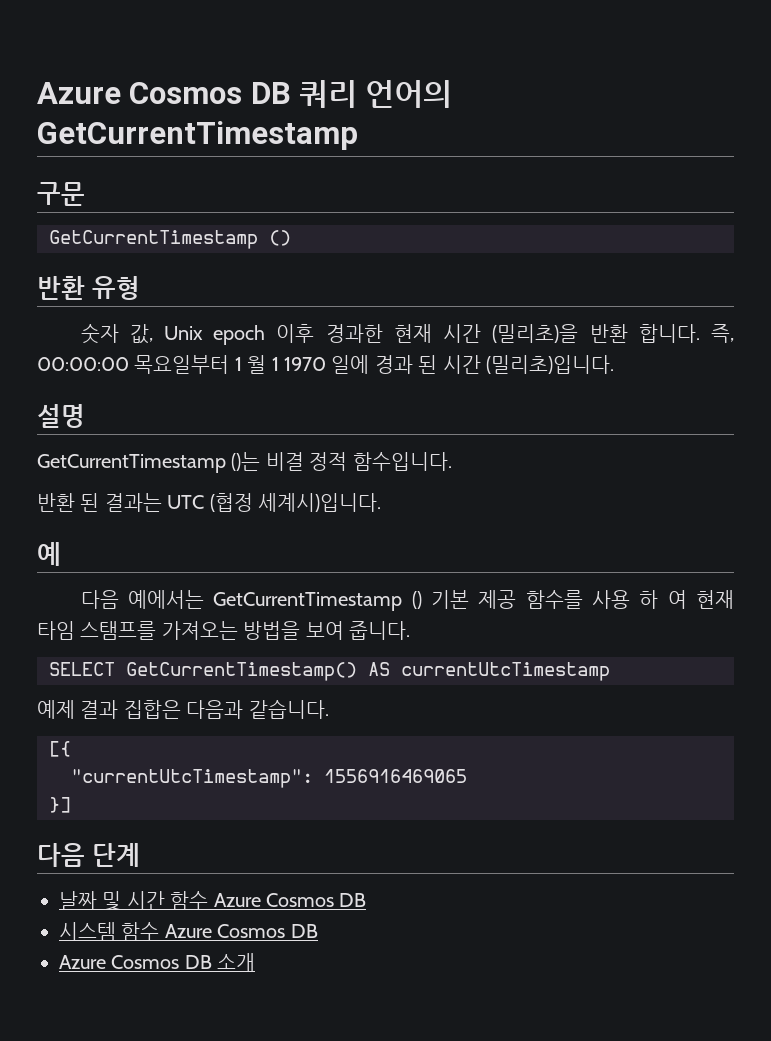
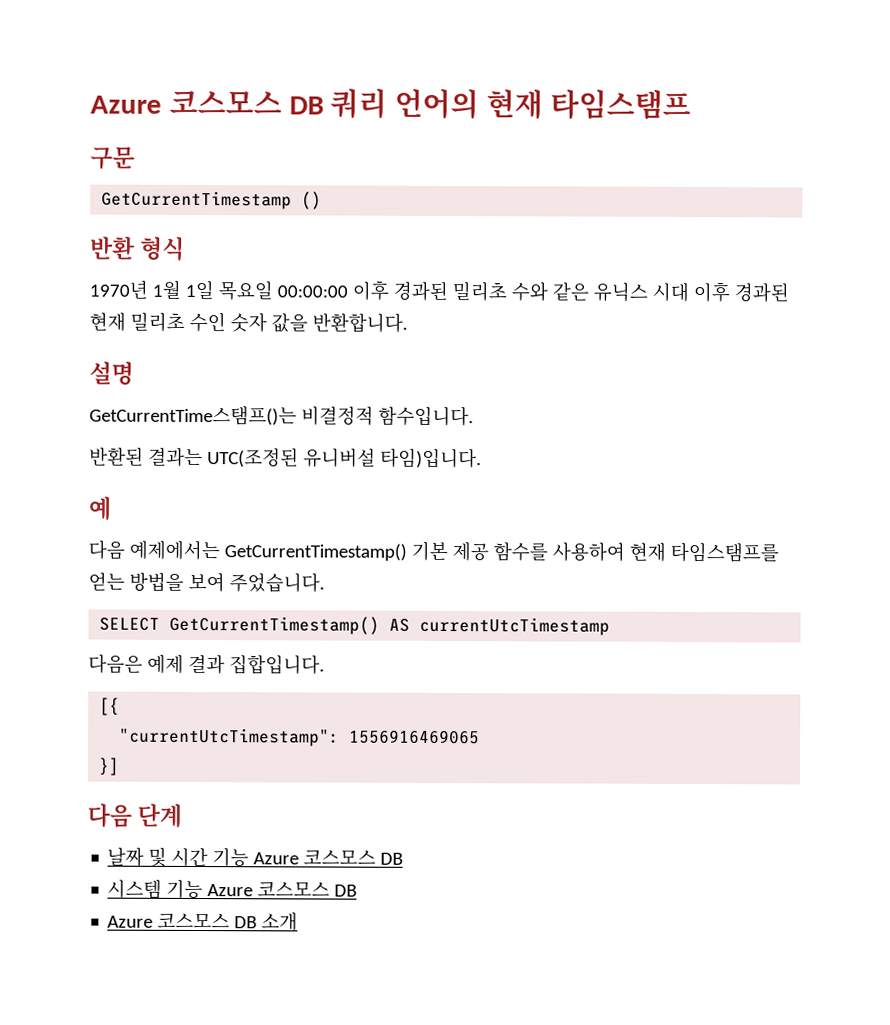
- Azure Cosmos DB 쿼리 언어의 GetCurrentTimestamp
+ Azure 코스모스 DB 쿼리 언어의 현재 타임스탬프
- 반환 유형
- 숫자 값, Unix epoch 이후 경과한 현재 시간 (밀리초)을 반환 합니다. 즉, 00:00:00 목요일부터 1 월 1 1970 일에 경과 된 시간 (밀리초)입니다.
+ 반환 형식
+ 1970년 1월 1일 목요일 00:00:00 이후 경과된 밀리초 수와 같은 유닉스 시대 이후 경과된 현재 밀리초 수인 숫자 값을 반환합니다.
  설명
- GetCurrentTimestamp ()는 비결 정적 함수입니다.
- 반환 된 결과는 UTC (협정 세계시)입니다.
+ GetCurrentTime스탬프()는 비결정적 함수입니다.
+ 반환된 결과는 UTC(조정된 유니버설 타임)입니다.
  예
- 다음 예에서는 GetCurrentTimestamp () 기본 제공 함수를 사용 하 여 현재 타임 스탬프를 가져오는 방법을 보여 줍니다.
+ 다음 예제에서는 GetCurrentTimestamp() 기본 제공 함수를 사용하여 현재 타임스탬프를 얻는 방법을 보여 주었습니다.
- 예제 결과 집합은 다음과 같습니다.
+ 다음은 예제 결과 집합입니다.
- 날짜 및 시간 함수 Azure Cosmos DB
+ 날짜 및 시간 기능 Azure 코스모스 DB
- 시스템 함수 Azure Cosmos DB
+ 시스템 기능 Azure 코스모스 DB
- Azure Cosmos DB 소개
+ Azure 코스모스 DB 소개

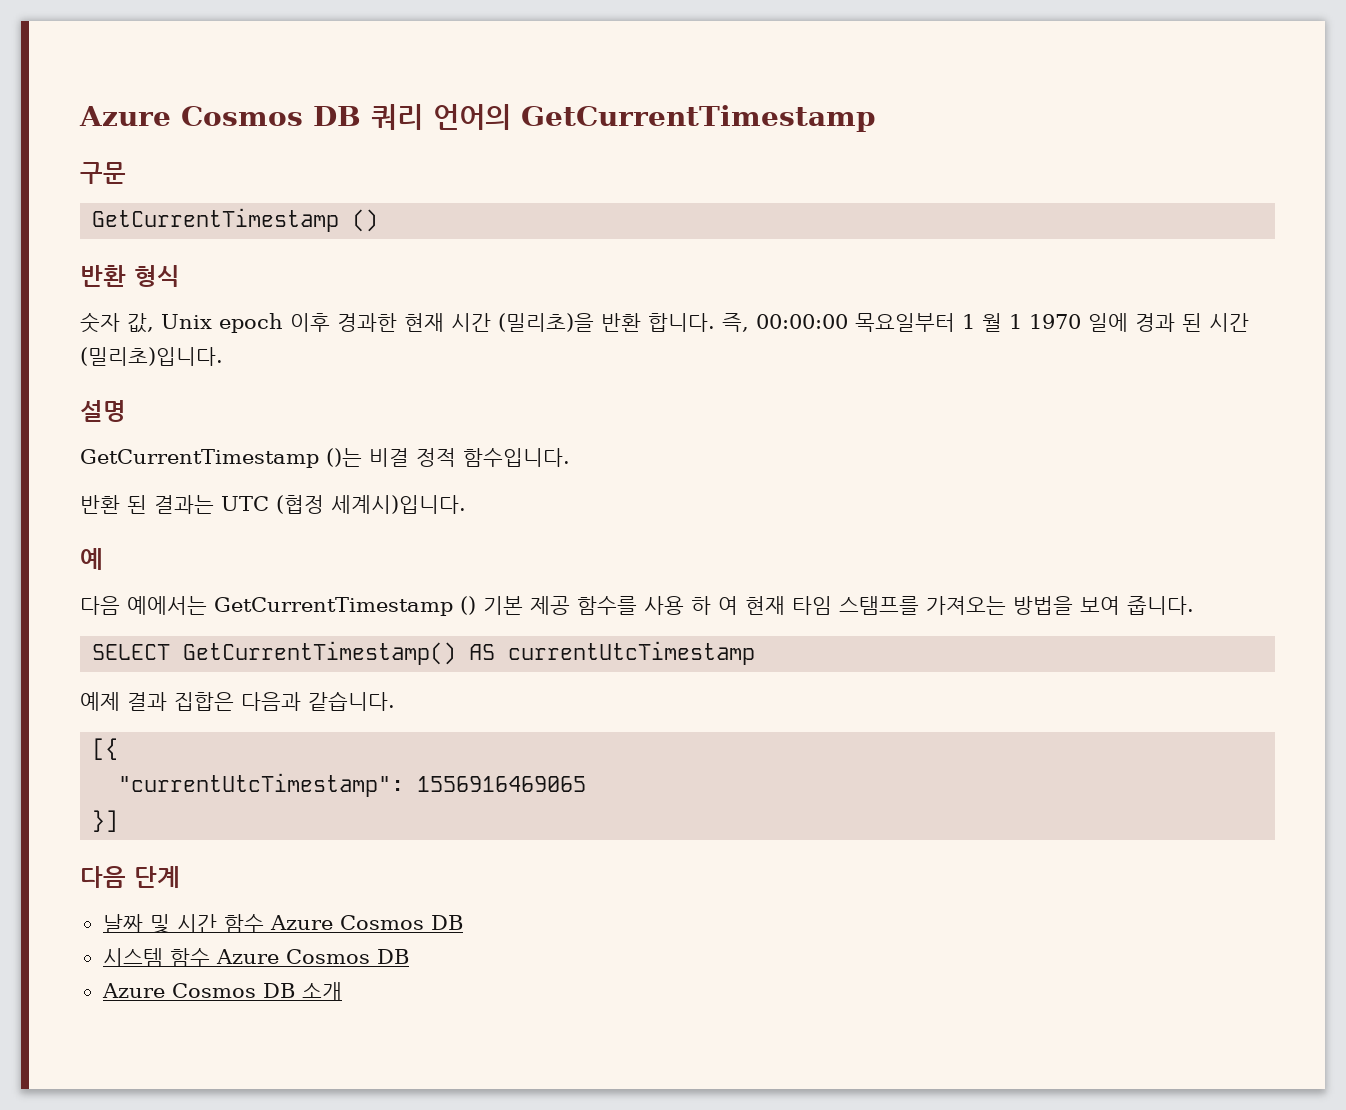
- Azure 코스모스 DB 쿼리 언어의 현재 타임스탬프
+ Azure Cosmos DB 쿼리 언어의 GetCurrentTimestamp
- 1970년 1월 1일 목요일 00:00:00 이후 경과된 밀리초 수와 같은 유닉스 시대 이후 경과된 현재 밀리초 수인 숫자 값을 반환합니다.
+ 숫자 값, Unix epoch 이후 경과한 현재 시간 (밀리초)을 반환 합니다. 즉, 00:00:00 목요일부터 1 월 1 1970 일에 경과 된 시간 (밀리초)입니다.
  설명
- GetCurrentTime스탬프()는 비결정적 함수입니다.
- 반환된 결과는 UTC(조정된 유니버설 타임)입니다.
+ GetCurrentTimestamp ()는 비결 정적 함수입니다.
+ 반환 된 결과는 UTC (협정 세계시)입니다.
  예
- 다음 예제에서는 GetCurrentTimestamp() 기본 제공 함수를 사용하여 현재 타임스탬프를 얻는 방법을 보여 주었습니다.
+ 다음 예에서는 GetCurrentTimestamp () 기본 제공 함수를 사용 하 여 현재 타임 스탬프를 가져오는 방법을 보여 줍니다.
- 다음은 예제 결과 집합입니다.
+ 예제 결과 집합은 다음과 같습니다.
- 날짜 및 시간 기능 Azure 코스모스 DB
+ 날짜 및 시간 함수 Azure Cosmos DB
- 시스템 기능 Azure 코스모스 DB
+ 시스템 함수 Azure Cosmos DB
- Azure 코스모스 DB 소개
+ Azure Cosmos DB 소개

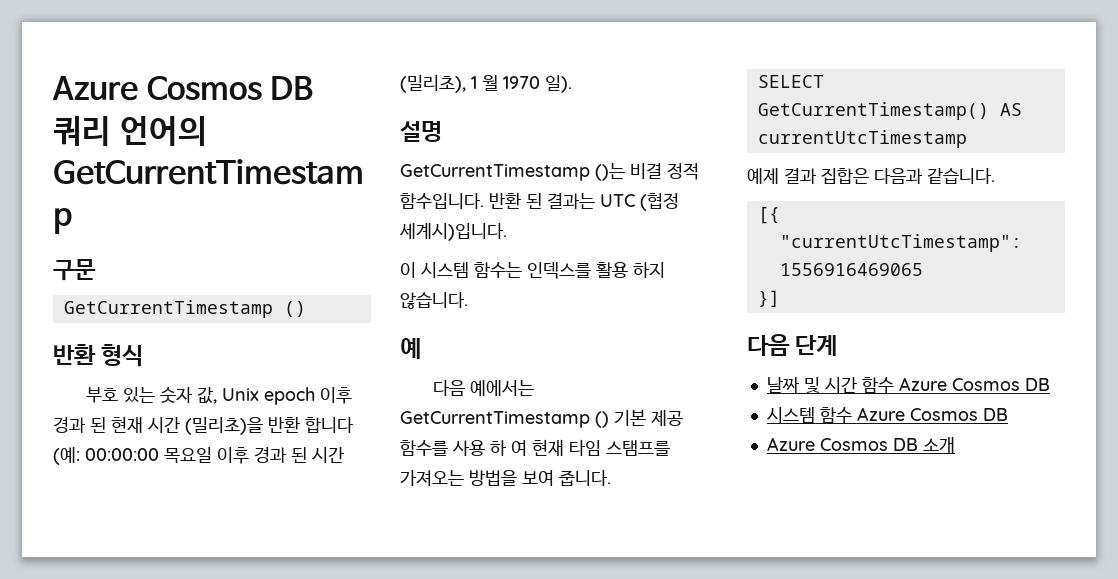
- 숫자 값, Unix epoch 이후 경과한 현재 시간 (밀리초)을 반환 합니다. 즉, 00:00:00 목요일부터 1 월 1 1970 일에 경과 된 시간 (밀리초)입니다.
+ 부호 있는 숫자 값, Unix epoch 이후 경과 된 현재 시간 (밀리초)을 반환 합니다 (예: 00:00:00 목요일 이후 경과 된 시간 (밀리초), 1 월 1970 일).
- GetCurrentTimestamp ()는 비결 정적 함수입니다.
- 반환 된 결과는 UTC (협정 세계시)입니다.
+ GetCurrentTimestamp ()는 비결 정적 함수입니다. 반환 된 결과는 UTC (협정 세계시)입니다.
+ 이 시스템 함수는 인덱스를 활용 하지 않습니다.

